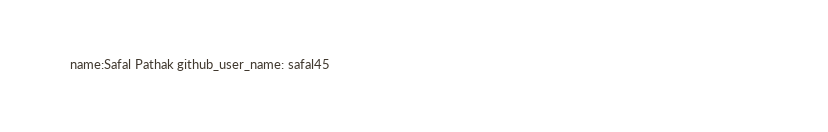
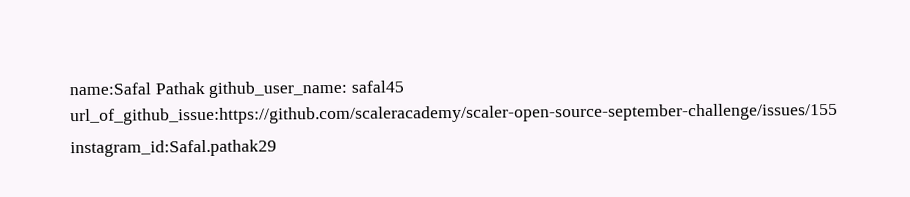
- name:Safal Pathak github_user_name: safal45
+ name:Safal Pathak github_user_name: safal45 url_of_github_issue:https://github.com/scaleracademy/scaler-open-source-september-challenge/issues/155
+ instagram_id:Safal.pathak29

